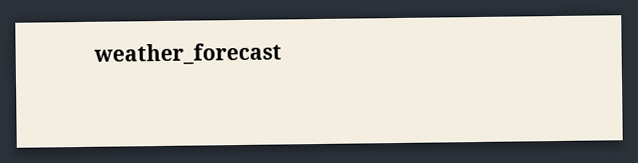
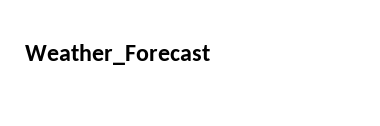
- weather_forecast
+ Weather_Forecast

